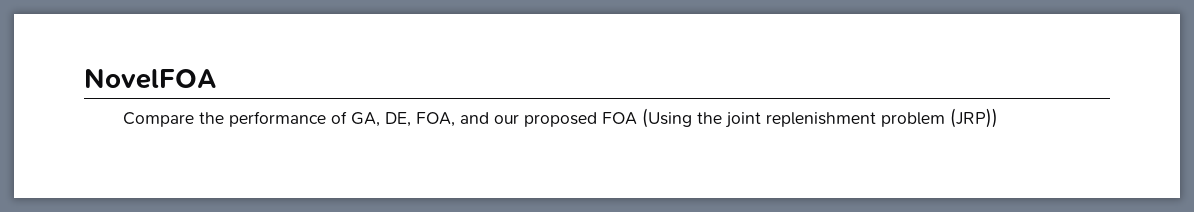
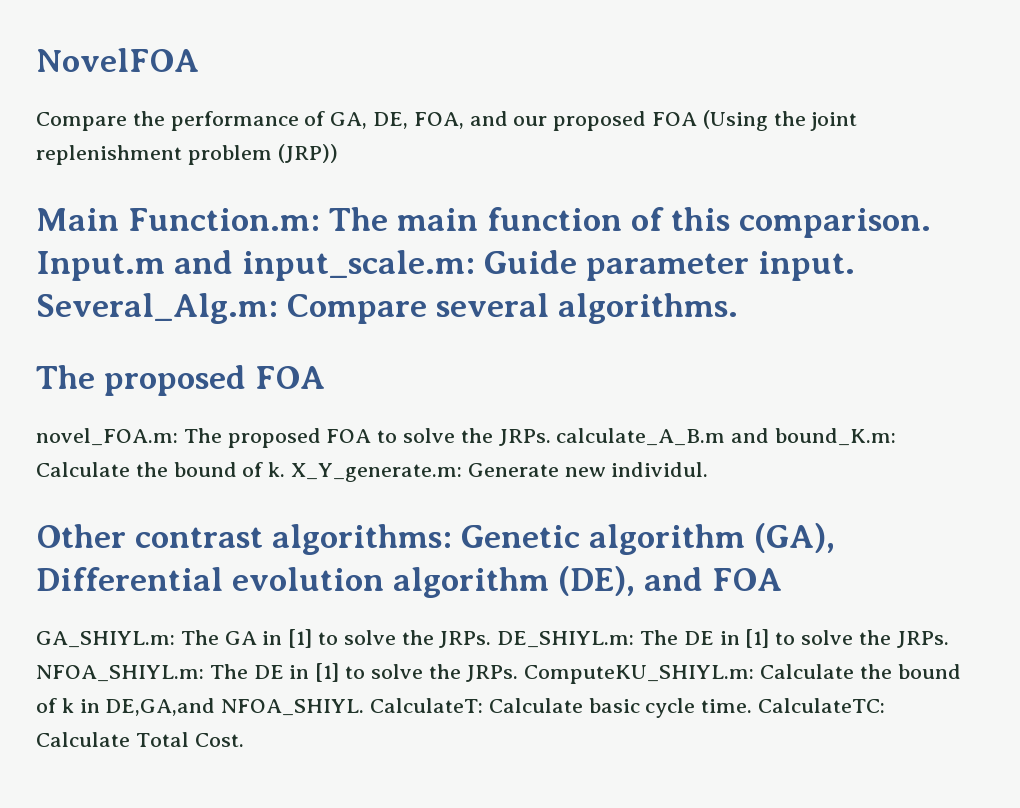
+ Main Function.m: The main function of this comparison. Input.m and input_scale.m: Guide parameter input. Several_Alg.m: Compare several algorithms.
+ The proposed FOA
+ novel_FOA.m: The proposed FOA to solve the JRPs. calculate_A_B.m and bound_K.m: Calculate the bound of k. X_Y_generate.m: Generate new individul.
+ Other contrast algorithms: Genetic algorithm (GA), Differential evolution algorithm (DE), and FOA
+ GA_SHIYL.m: The GA in [1] to solve the JRPs. DE_SHIYL.m: The DE in [1] to solve the JRPs. NFOA_SHIYL.m: The DE in [1] to solve the JRPs. ComputeKU_SHIYL.m: Calculate the bound of k in DE,GA,and NFOA_SHIYL. CalculateT: Calculate basic cycle time. CalculateTC: Calculate Total Cost.

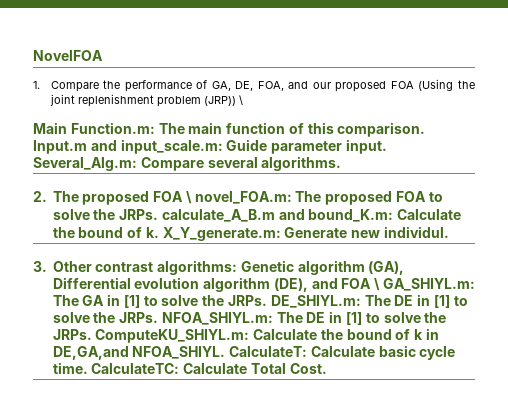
- Compare the performance of GA, DE, FOA, and our proposed FOA (Using the joint replenishment problem (JRP))
+ 1. Compare the performance of GA, DE, FOA, and our proposed FOA (Using the joint replenishment problem (JRP)) \
  Several_Alg.m: Compare several algorithms.
- The proposed FOA
- novel_FOA.m: The proposed FOA to solve the JRPs. calculate_A_B.m and bound_K.m: Calculate the bound of k.
+ 2. The proposed FOA \ novel_FOA.m: The proposed FOA to solve the JRPs. calculate_A_B.m and bound_K.m: Calculate the bound of k.
- Other contrast algorithms: Genetic algorithm (GA), Differential evolution algorithm (DE), and FOA
- GA_SHIYL.m: The GA in [1] to solve the JRPs.
+ 3. Other contrast algorithms: Genetic algorithm (GA), Differential evolution algorithm (DE), and FOA \ GA_SHIYL.m: The GA in [1] to solve the JRPs.

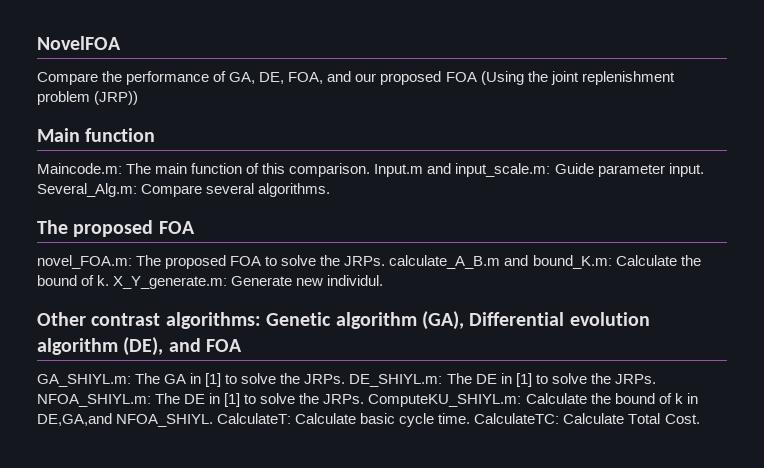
- 1. Compare the performance of GA, DE, FOA, and our proposed FOA (Using the joint replenishment problem (JRP)) \
+ Compare the performance of GA, DE, FOA, and our proposed FOA (Using the joint replenishment problem (JRP))
- Main Function.m: The main function of this comparison.
+ Main function
+ Maincode.m: The main function of this comparison.
  Several_Alg.m: Compare several algorithms.
- 2. The proposed FOA \ novel_FOA.m: The proposed FOA to solve the JRPs. calculate_A_B.m and bound_K.m: Calculate the bound of k.
+ The proposed FOA
+ novel_FOA.m: The proposed FOA to solve the JRPs. calculate_A_B.m and bound_K.m: Calculate the bound of k.
- 3. Other contrast algorithms: Genetic algorithm (GA), Differential evolution algorithm (DE), and FOA \ GA_SHIYL.m: The GA in [1] to solve the JRPs.
+ Other contrast algorithms: Genetic algorithm (GA), Differential evolution algorithm (DE), and FOA
+ GA_SHIYL.m: The GA in [1] to solve the JRPs.

